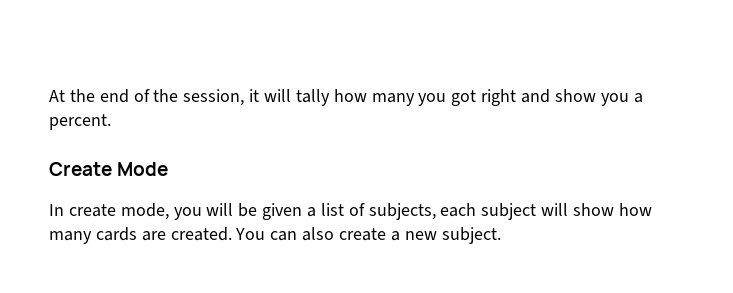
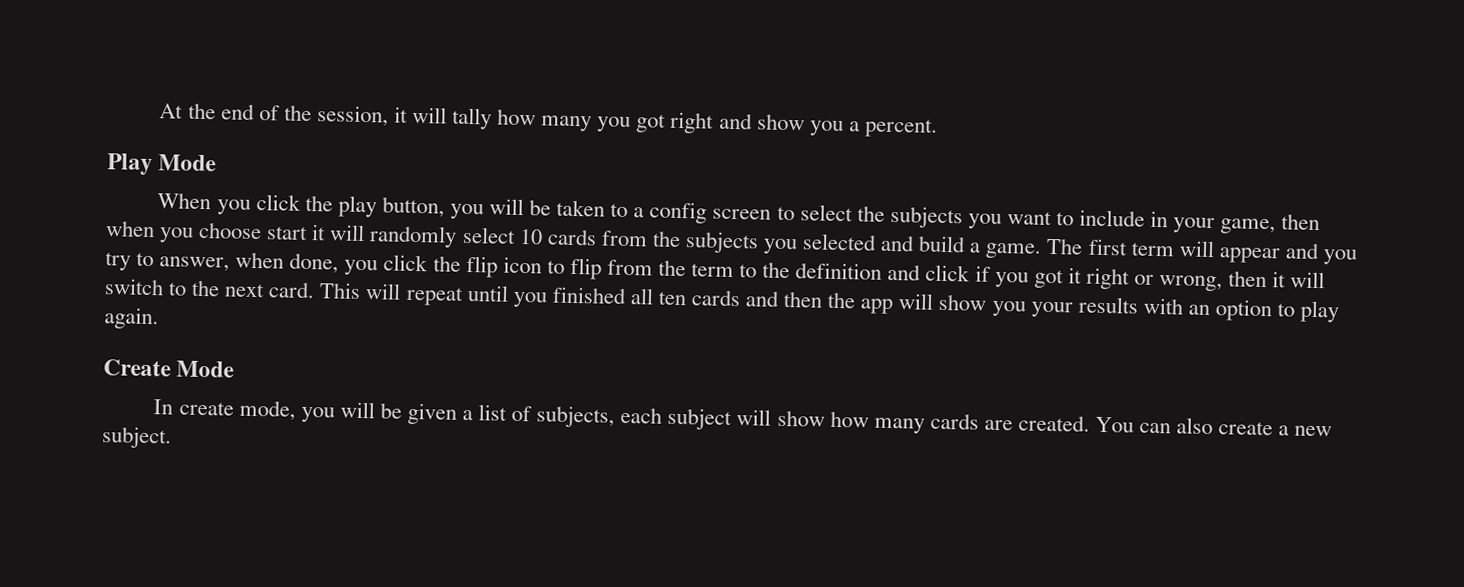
+ Play Mode
+ When you click the play button, you will be taken to a config screen to select the subjects you want to include in your game, then when you choose start it will randomly select 10 cards from the subjects you selected and build a game. The first term will appear and you try to answer, when done, you click the flip icon to flip from the term to the definition and click if you got it right or wrong, then it will switch to the next card. This will repeat until you finished all ten cards and then the app will show you your results with an option to play again.

